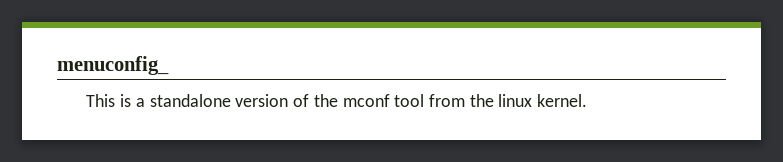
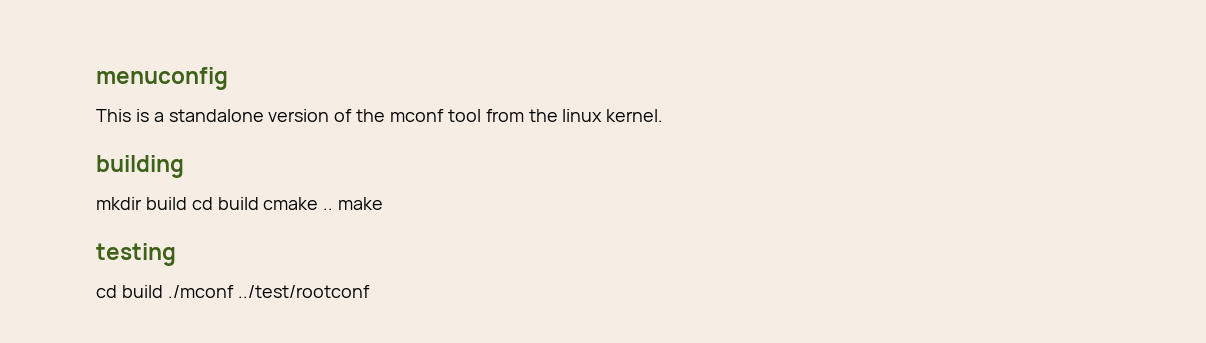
- menuconfig_
+ menuconfig
+ building
+ mkdir build cd build cmake .. make
+ testing
+ cd build ./mconf ../test/rootconf

